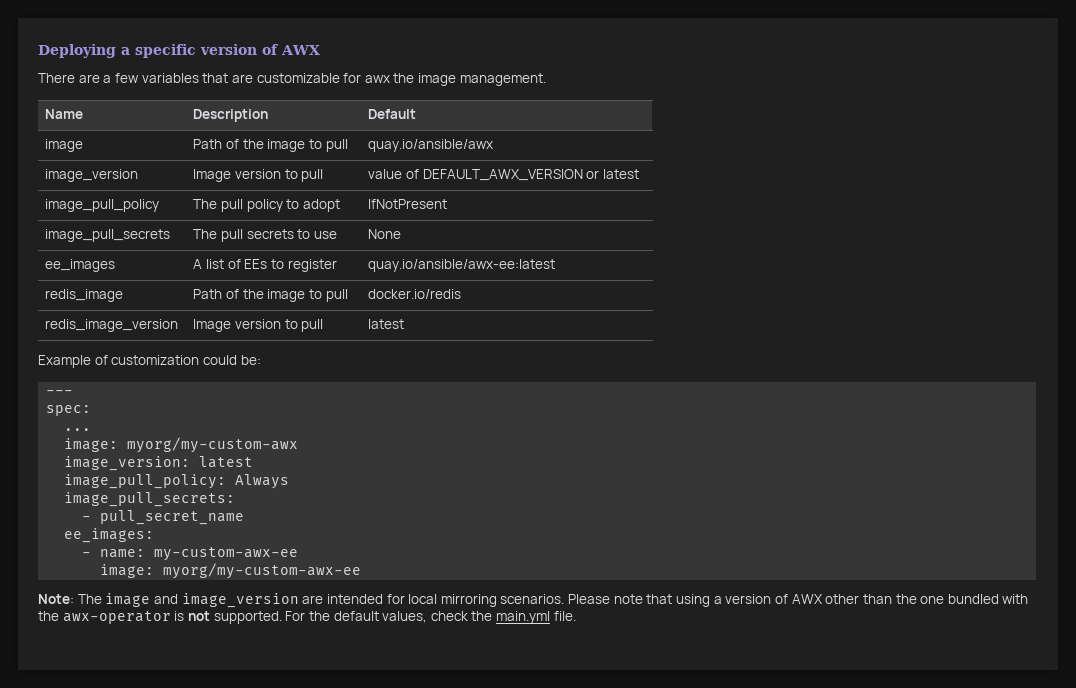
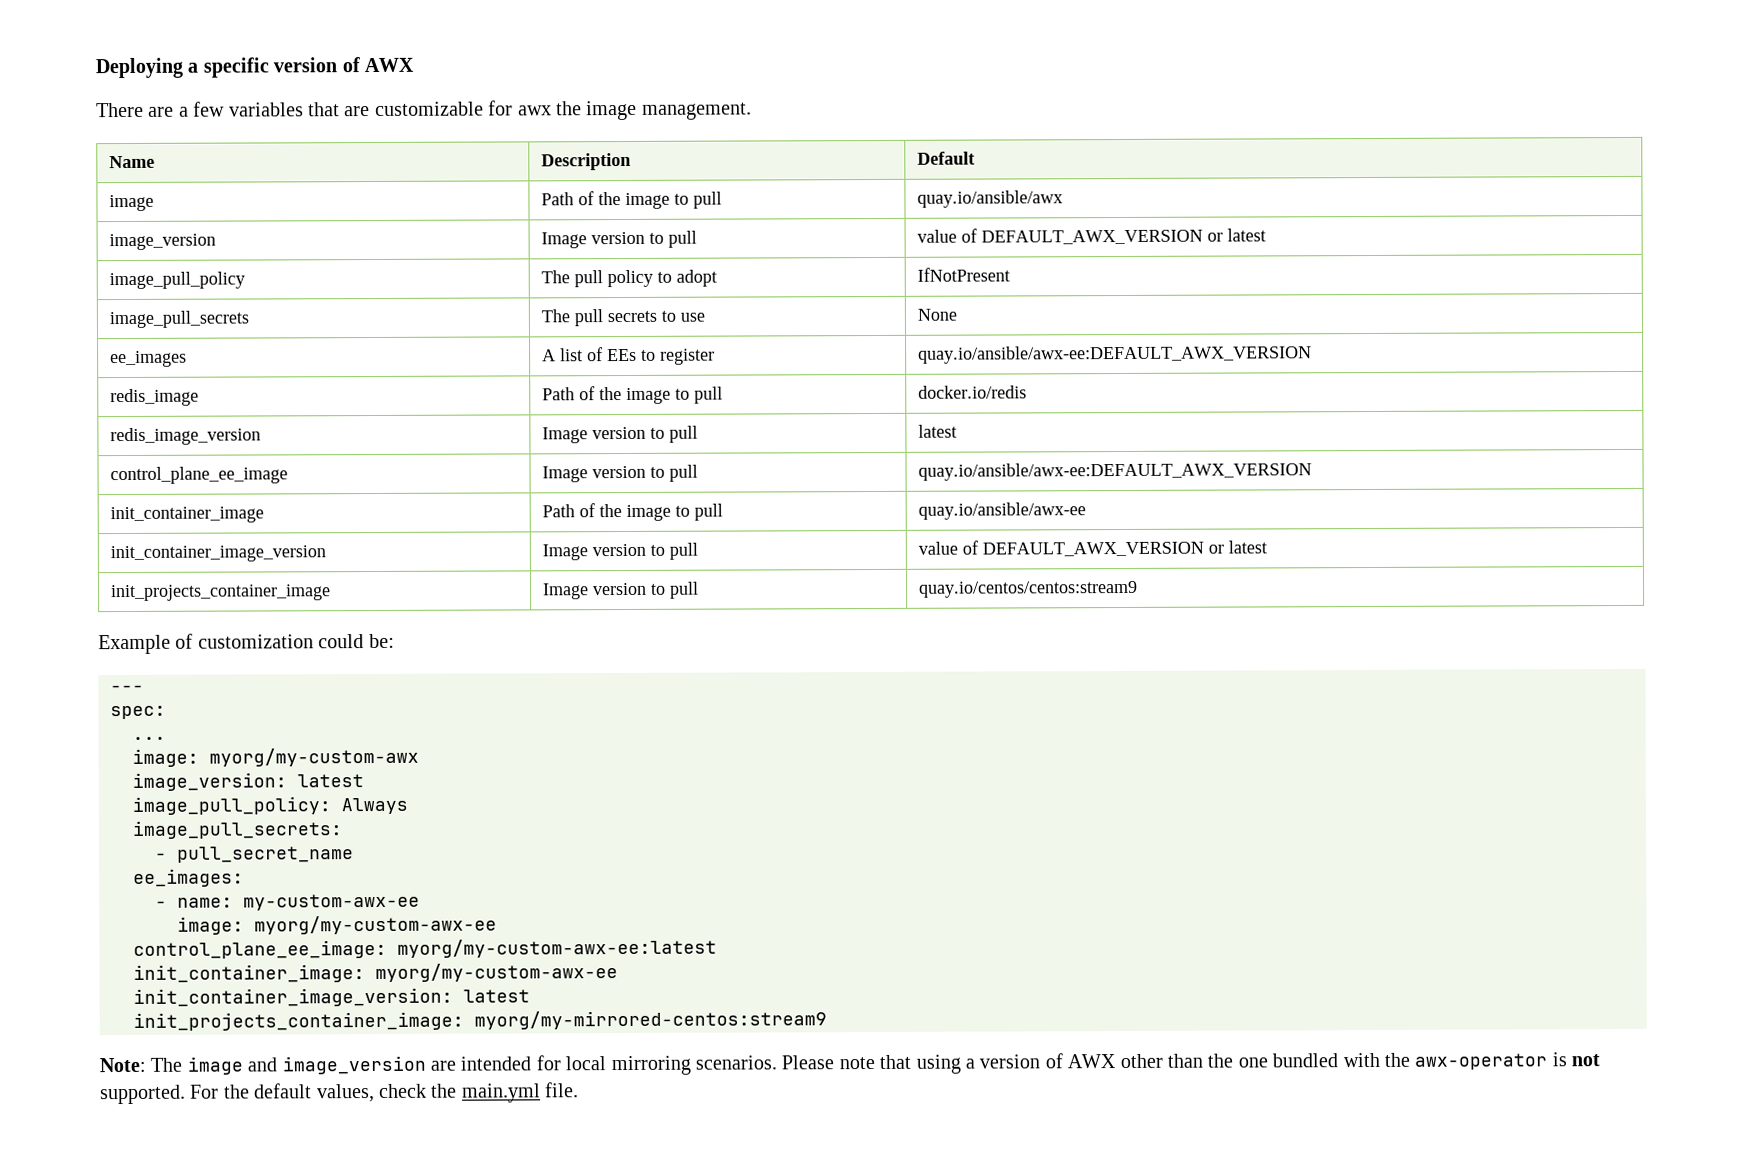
- ee_images | A list of EEs to register | quay.io/ansible/awx-ee:latest
+ ee_images | A list of EEs to register | quay.io/ansible/awx-ee:DEFAULT_AWX_VERSION
+ control_plane_ee_image | Image version to pull | quay.io/ansible/awx-ee:DEFAULT_AWX_VERSION
+ init_container_image | Path of the image to pull | quay.io/ansible/awx-ee
+ init_container_image_version | Image version to pull | value of DEFAULT_AWX_VERSION or latest
+ init_projects_container_image | Image version to pull | quay.io/centos/centos:stream9
+ control_plane_ee_image: myorg/my-custom-awx-ee:latest
+ init_container_image: myorg/my-custom-awx-ee
+ init_container_image_version: latest
+ init_projects_container_image: myorg/my-mirrored-centos:stream9

